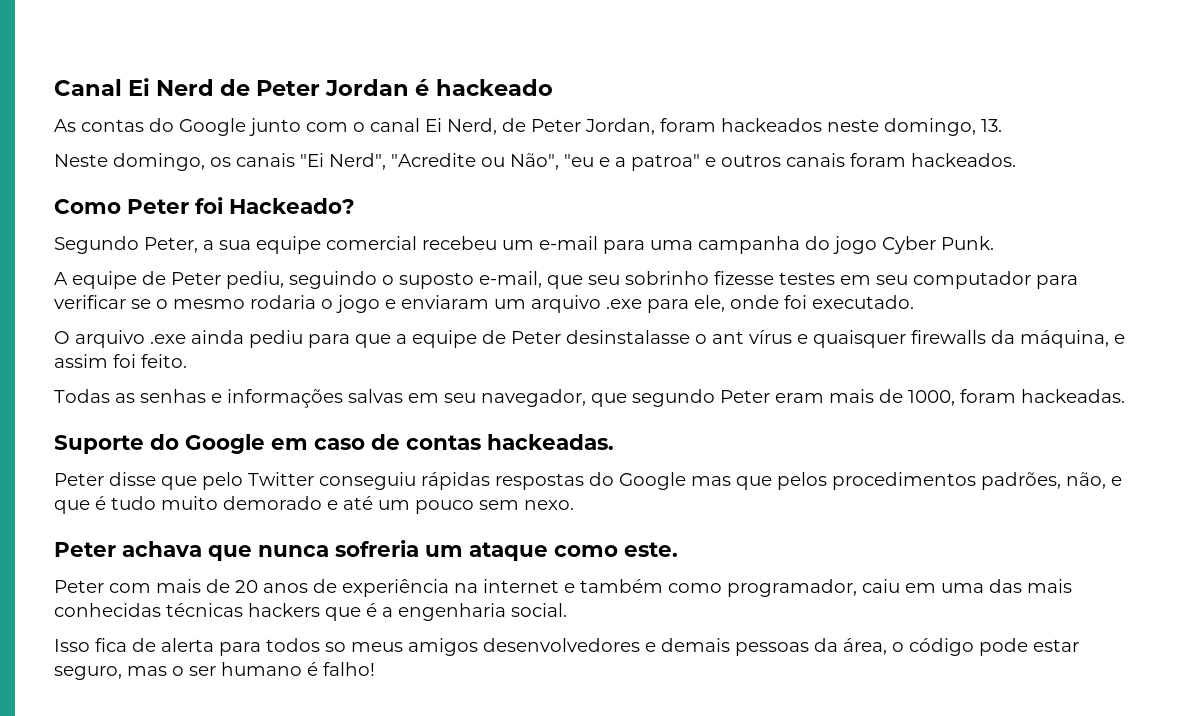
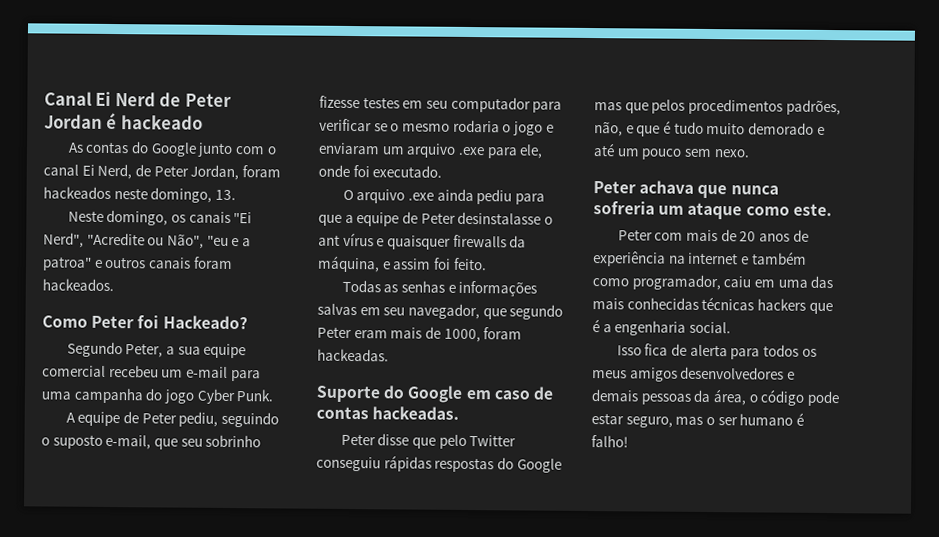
- Isso fica de alerta para todos so meus amigos desenvolvedores e demais pessoas da área, o código pode estar seguro, mas o ser humano é falho!
+ Isso fica de alerta para todos os meus amigos desenvolvedores e demais pessoas da área, o código pode estar seguro, mas o ser humano é falho!

